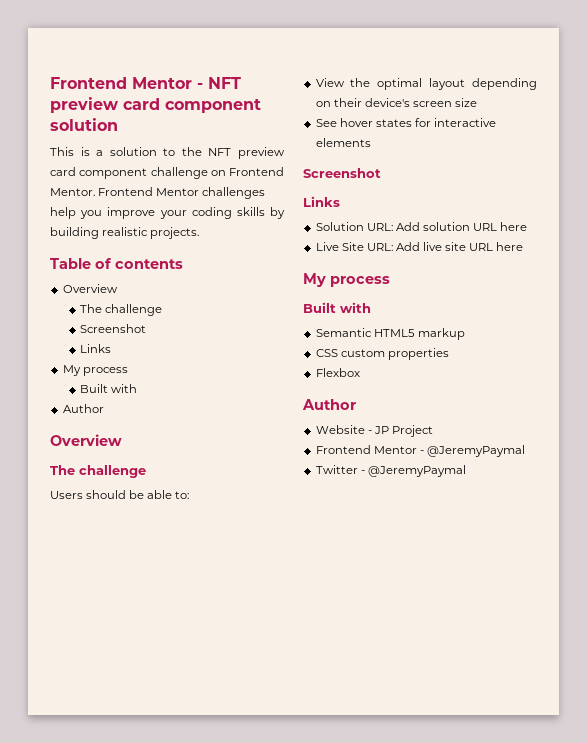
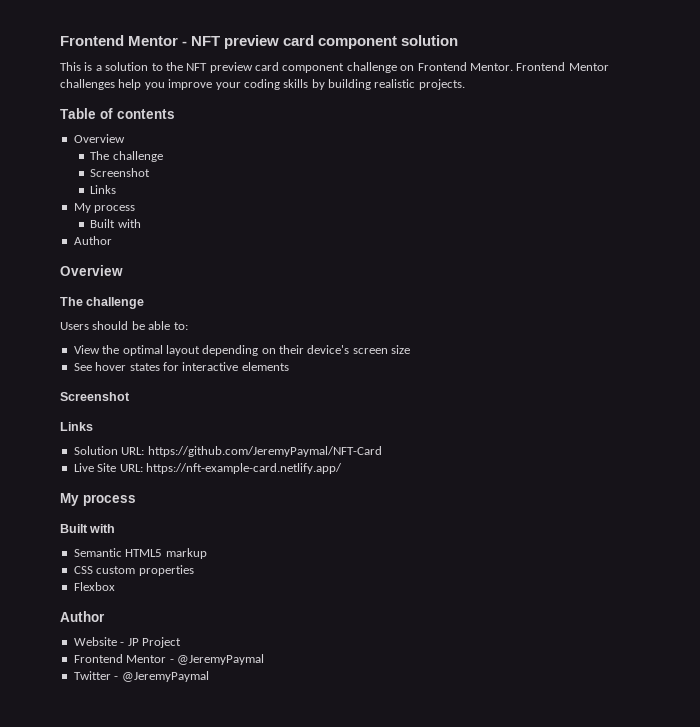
- Solution URL: Add solution URL here
+ Solution URL: https://github.com/JeremyPaymal/NFT-Card
- Live Site URL: Add live site URL here
+ Live Site URL: https://nft-example-card.netlify.app/

